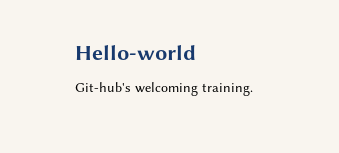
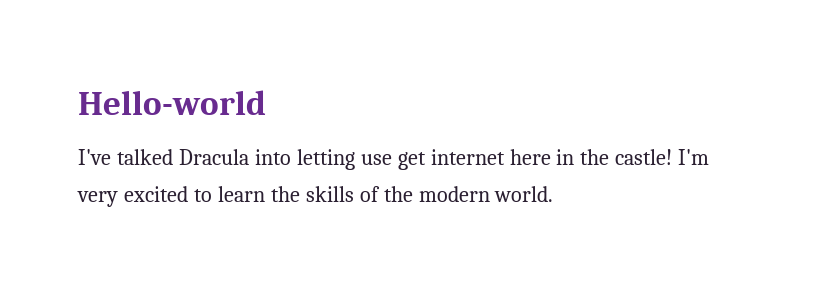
- Git-hub's welcoming training.
+ I've talked Dracula into letting use get internet here in the castle! I'm very excited to learn the skills of the modern world.

